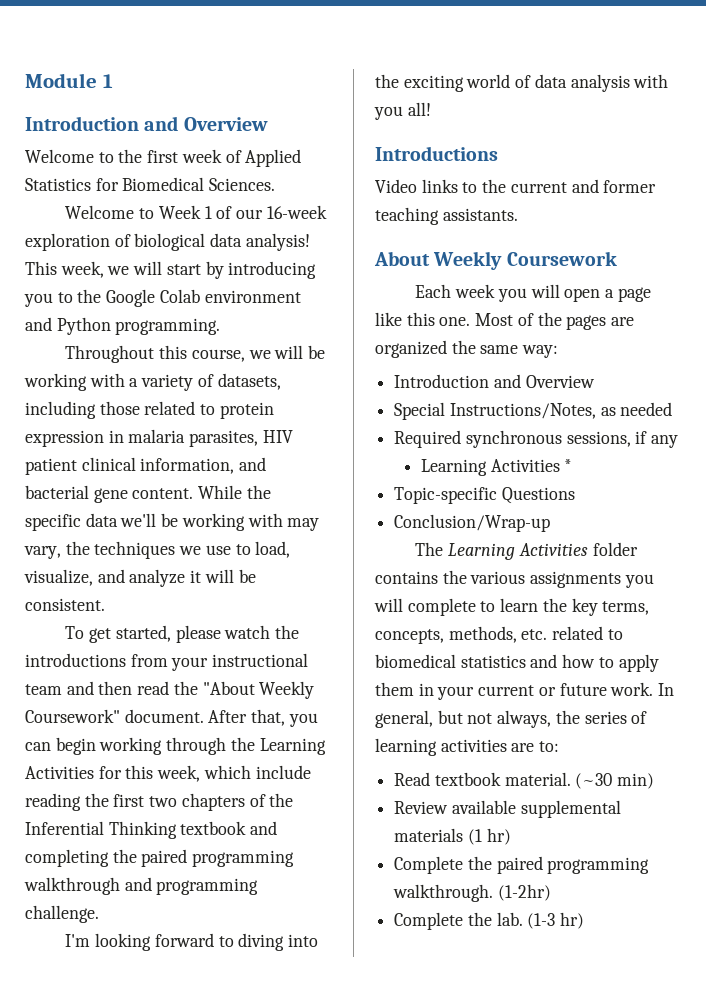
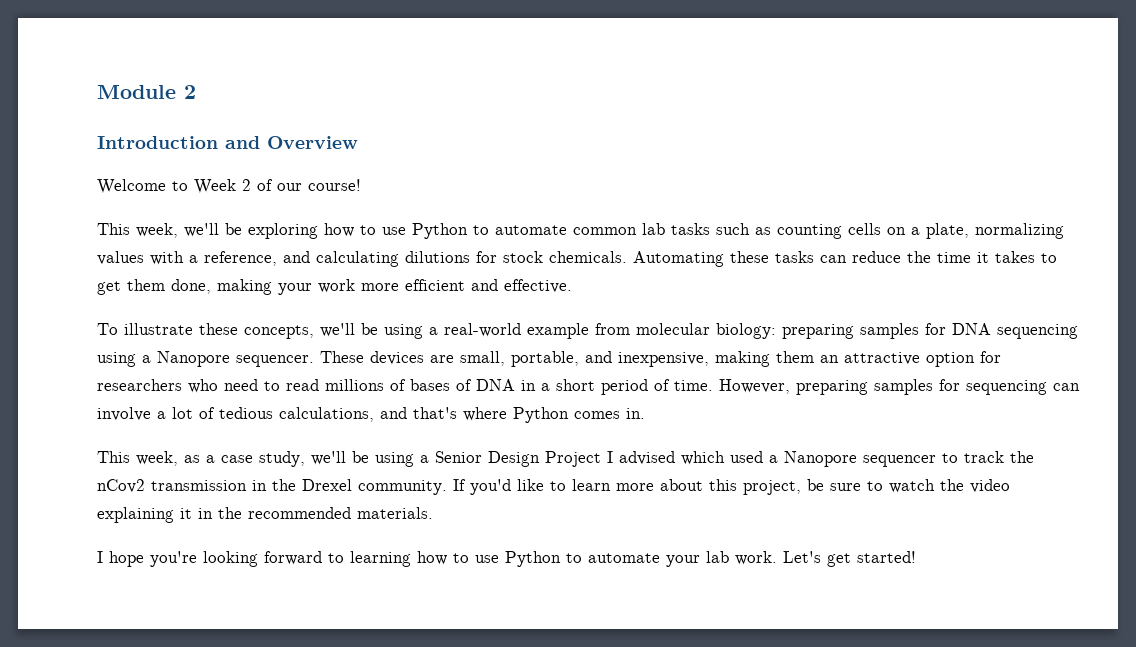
- Module 1
+ Module 2
  Introduction and Overview
- Welcome to the first week of Applied Statistics for Biomedical Sciences.
- Welcome to Week 1 of our 16-week exploration of biological data analysis! This week, we will start by introducing you to the Google Colab environment and Python programming.
- Throughout this course, we will be working with a variety of datasets, including those related to protein expression in malaria parasites, HIV patient clinical information, and bacterial gene content. While the specific data we'll be working with may vary, the techniques we use to load, visualize, and analyze it will be consistent.
- To get started, please watch the introductions from your instructional team and then read the "About Weekly Coursework" document. After that, you can begin working through the Learning Activities for this week, which include reading the first two chapters of the Inferential Thinking textbook and completing the paired programming walkthrough and programming challenge.
- I'm looking forward to diving into the exciting world of data analysis with you all!
- Introductions
- Video links to the current and former teaching assistants.
- About Weekly Coursework
- Each week you will open a page like this one. Most of the pages are organized the same way:
- Introduction and Overview
- Special Instructions/Notes, as needed
- Required synchronous sessions, if any
- Learning Activities *
- Topic-specific Questions
- Conclusion/Wrap-up
- The Learning Activities folder contains the various assignments you will complete to learn the key terms, concepts, methods, etc. related to biomedical statistics and how to apply them in your current or future work. In general, but not always, the series of learning activities are to:
- Read textbook material. (~30 min)
- Review available supplemental materials (1 hr)
- Complete the paired programming walkthrough. (1-2hr)
- Complete the lab. (1-3 hr)
+ Welcome to Week 2 of our course!
+ This week, we'll be exploring how to use Python to automate common lab tasks such as counting cells on a plate, normalizing values with a reference, and calculating dilutions for stock chemicals. Automating these tasks can reduce the time it takes to get them done, making your work more efficient and effective.
+ To illustrate these concepts, we'll be using a real-world example from molecular biology: preparing samples for DNA sequencing using a Nanopore sequencer. These devices are small, portable, and inexpensive, making them an attractive option for researchers who need to read millions of bases of DNA in a short period of time. However, preparing samples for sequencing can involve a lot of tedious calculations, and that's where Python comes in.
+ This week, as a case study, we'll be using a Senior Design Project I advised which used a Nanopore sequencer to track the nCov2 transmission in the Drexel community. If you'd like to learn more about this project, be sure to watch the video explaining it in the recommended materials.
+ I hope you're looking forward to learning how to use Python to automate your lab work. Let's get started!

